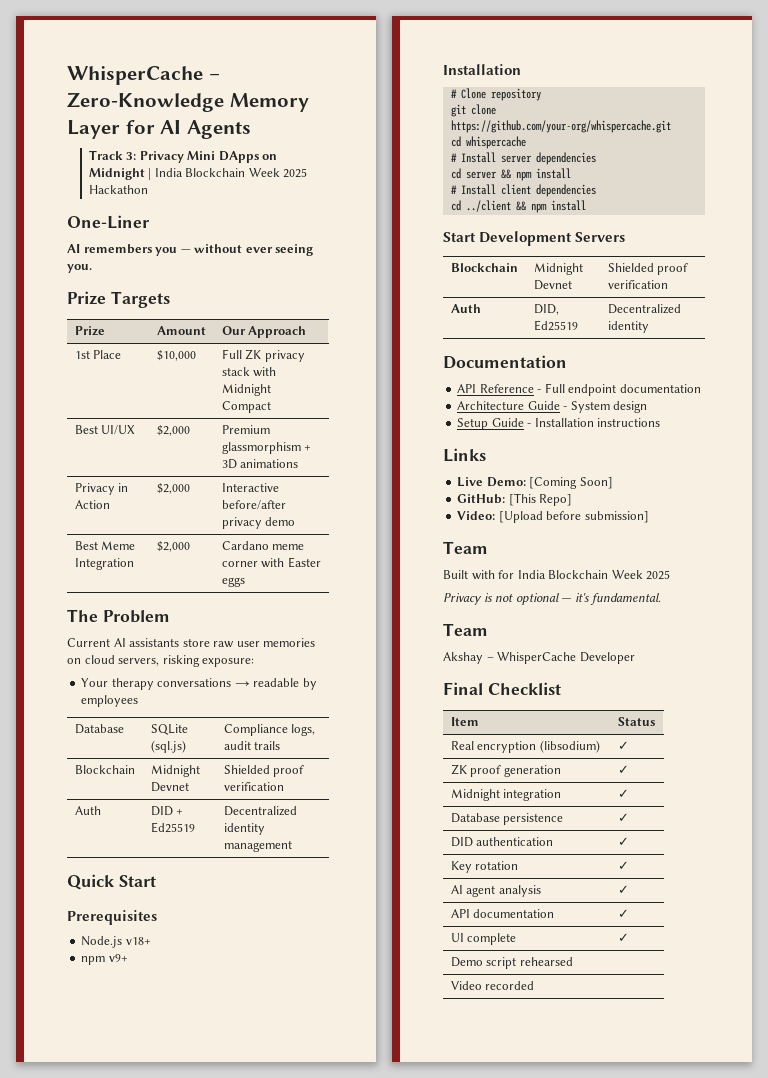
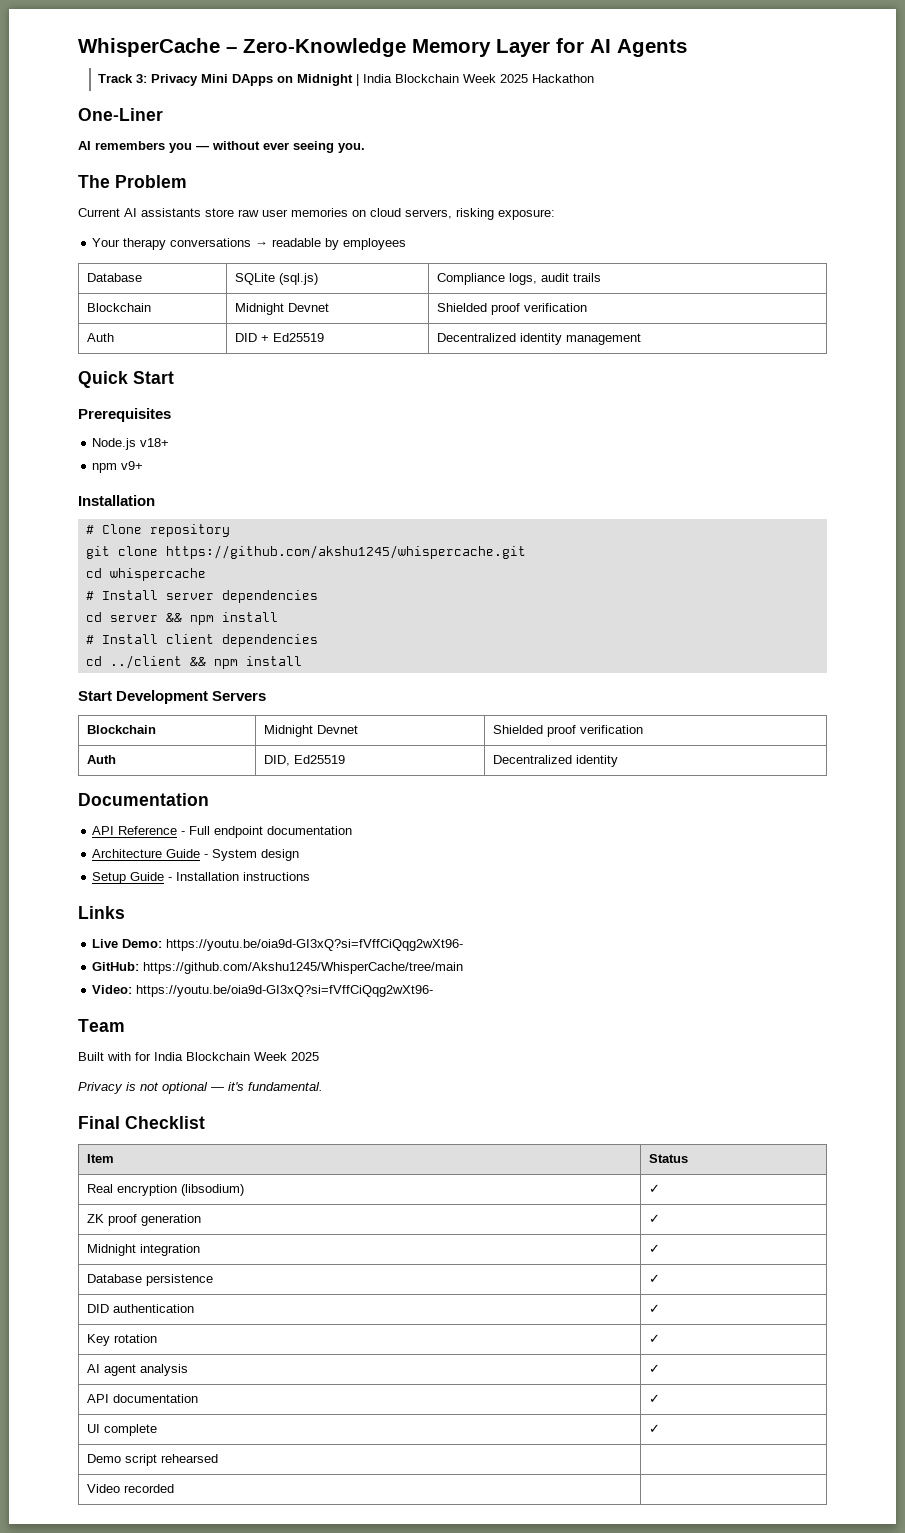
- Prize Targets
- Prize | Amount | Our Approach
- 1st Place | $10,000 | Full ZK privacy stack with Midnight Compact
- Best UI/UX | $2,000 | Premium glassmorphism + 3D animations
- Privacy in Action | $2,000 | Interactive before/after privacy demo
- Best Meme Integration | $2,000 | Cardano meme corner with Easter eggs
- git clone https://github.com/your-org/whispercache.git
+ git clone https://github.com/akshu1245/whispercache.git
- Live Demo: [Coming Soon]
+ Live Demo: https://youtu.be/oia9d-GI3xQ?si=fVffCiQqg2wXt96-
- GitHub: [This Repo]
+ GitHub: https://github.com/Akshu1245/WhisperCache/tree/main
- Video: [Upload before submission]
+ Video: https://youtu.be/oia9d-GI3xQ?si=fVffCiQqg2wXt96-
  Privacy is not optional — it's fundamental.
- Team
- Akshay – WhisperCache Developer

